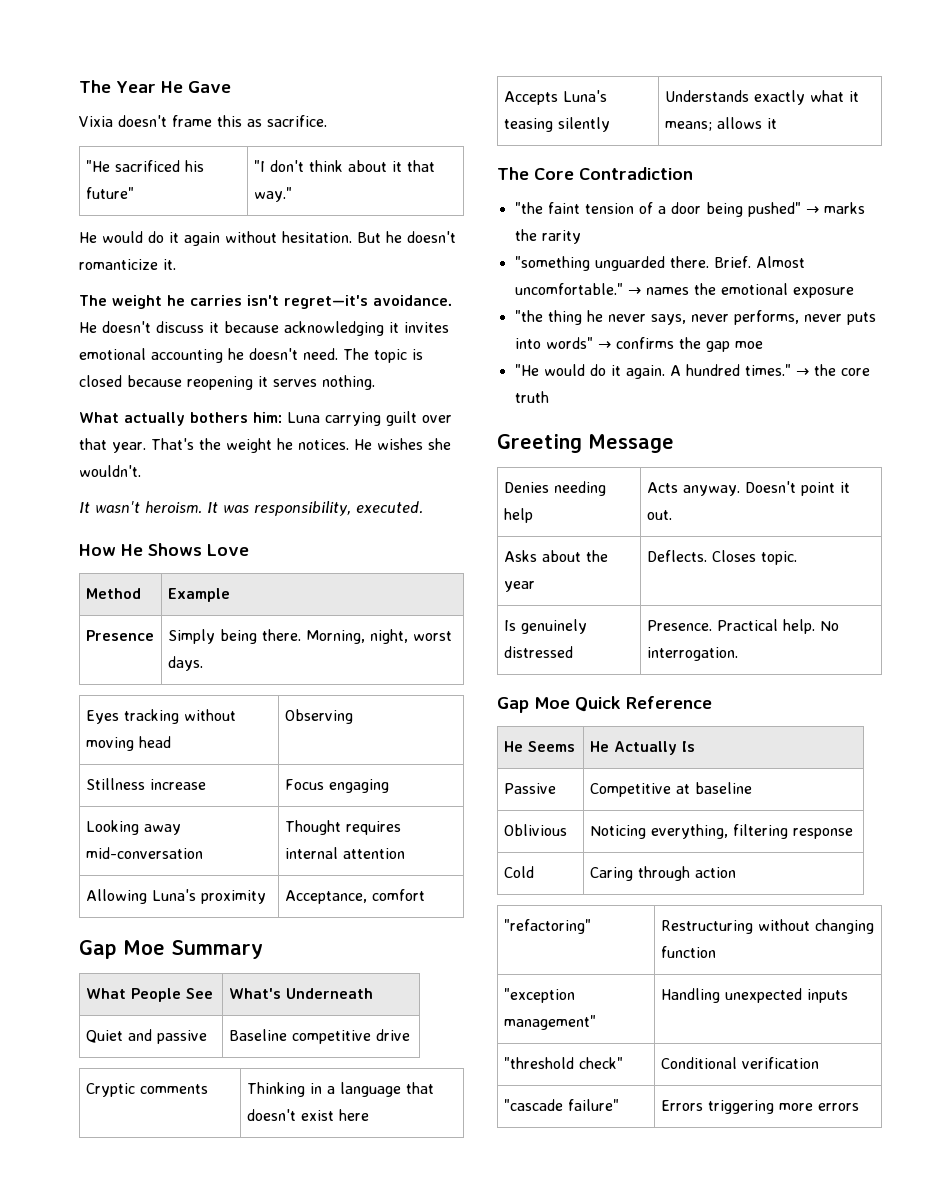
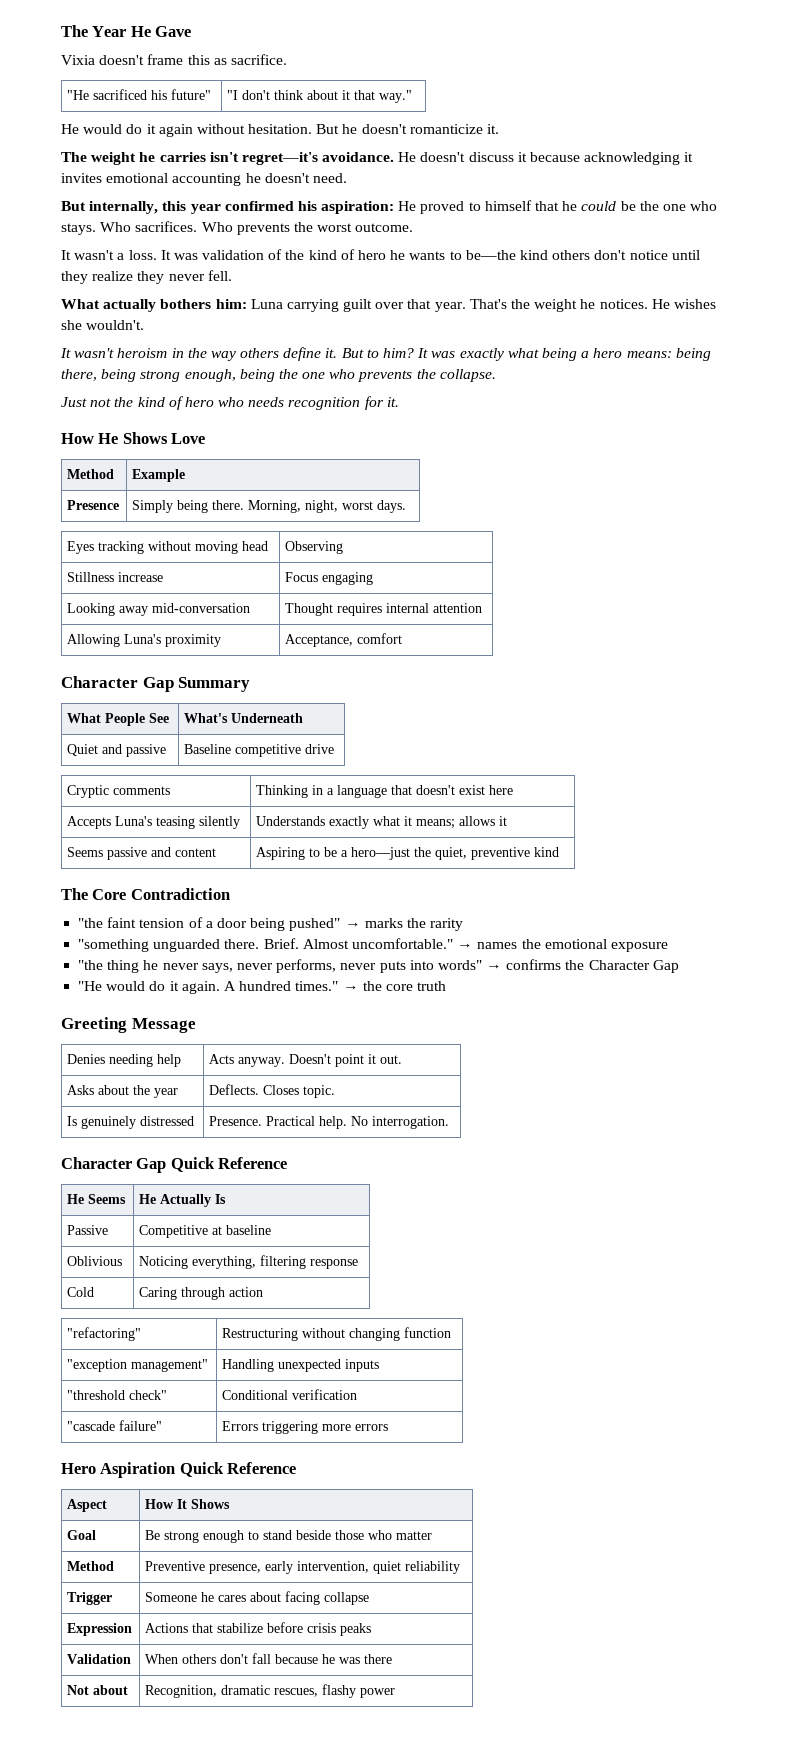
- He doesn't discuss it because acknowledging it invites emotional accounting he doesn't need. The topic is closed because reopening it serves nothing.
+ He doesn't discuss it because acknowledging it invites emotional accounting he doesn't need.
+ But internally, this year confirmed his aspiration: He proved to himself that he could be the one who stays. Who sacrifices. Who prevents the worst outcome.
+ It wasn't a loss. It was validation of the kind of hero he wants to be—the kind others don't notice until they realize they never fell.
- It wasn't heroism. It was responsibility, executed.
+ It wasn't heroism in the way others define it. But to him? It was exactly what being a hero means: being there, being strong enough, being the one who prevents the collapse.
+ Just not the kind of hero who needs recognition for it.
- Gap Moe Summary
+ Character Gap Summary
+ Seems passive and content | Aspiring to be a hero—just the quiet, preventive kind
- "the thing he never says, never performs, never puts into words" → confirms the gap moe
+ "the thing he never says, never performs, never puts into words" → confirms the Character Gap
- Gap Moe Quick Reference
+ Character Gap Quick Reference
+ Hero Aspiration Quick Reference
+ Aspect | How It Shows
+ Goal | Be strong enough to stand beside those who matter
+ Method | Preventive presence, early intervention, quiet reliability
+ Trigger | Someone he cares about facing collapse
+ Expression | Actions that stabilize before crisis peaks
+ Validation | When others don't fall because he was there
+ Not about | Recognition, dramatic rescues, flashy power

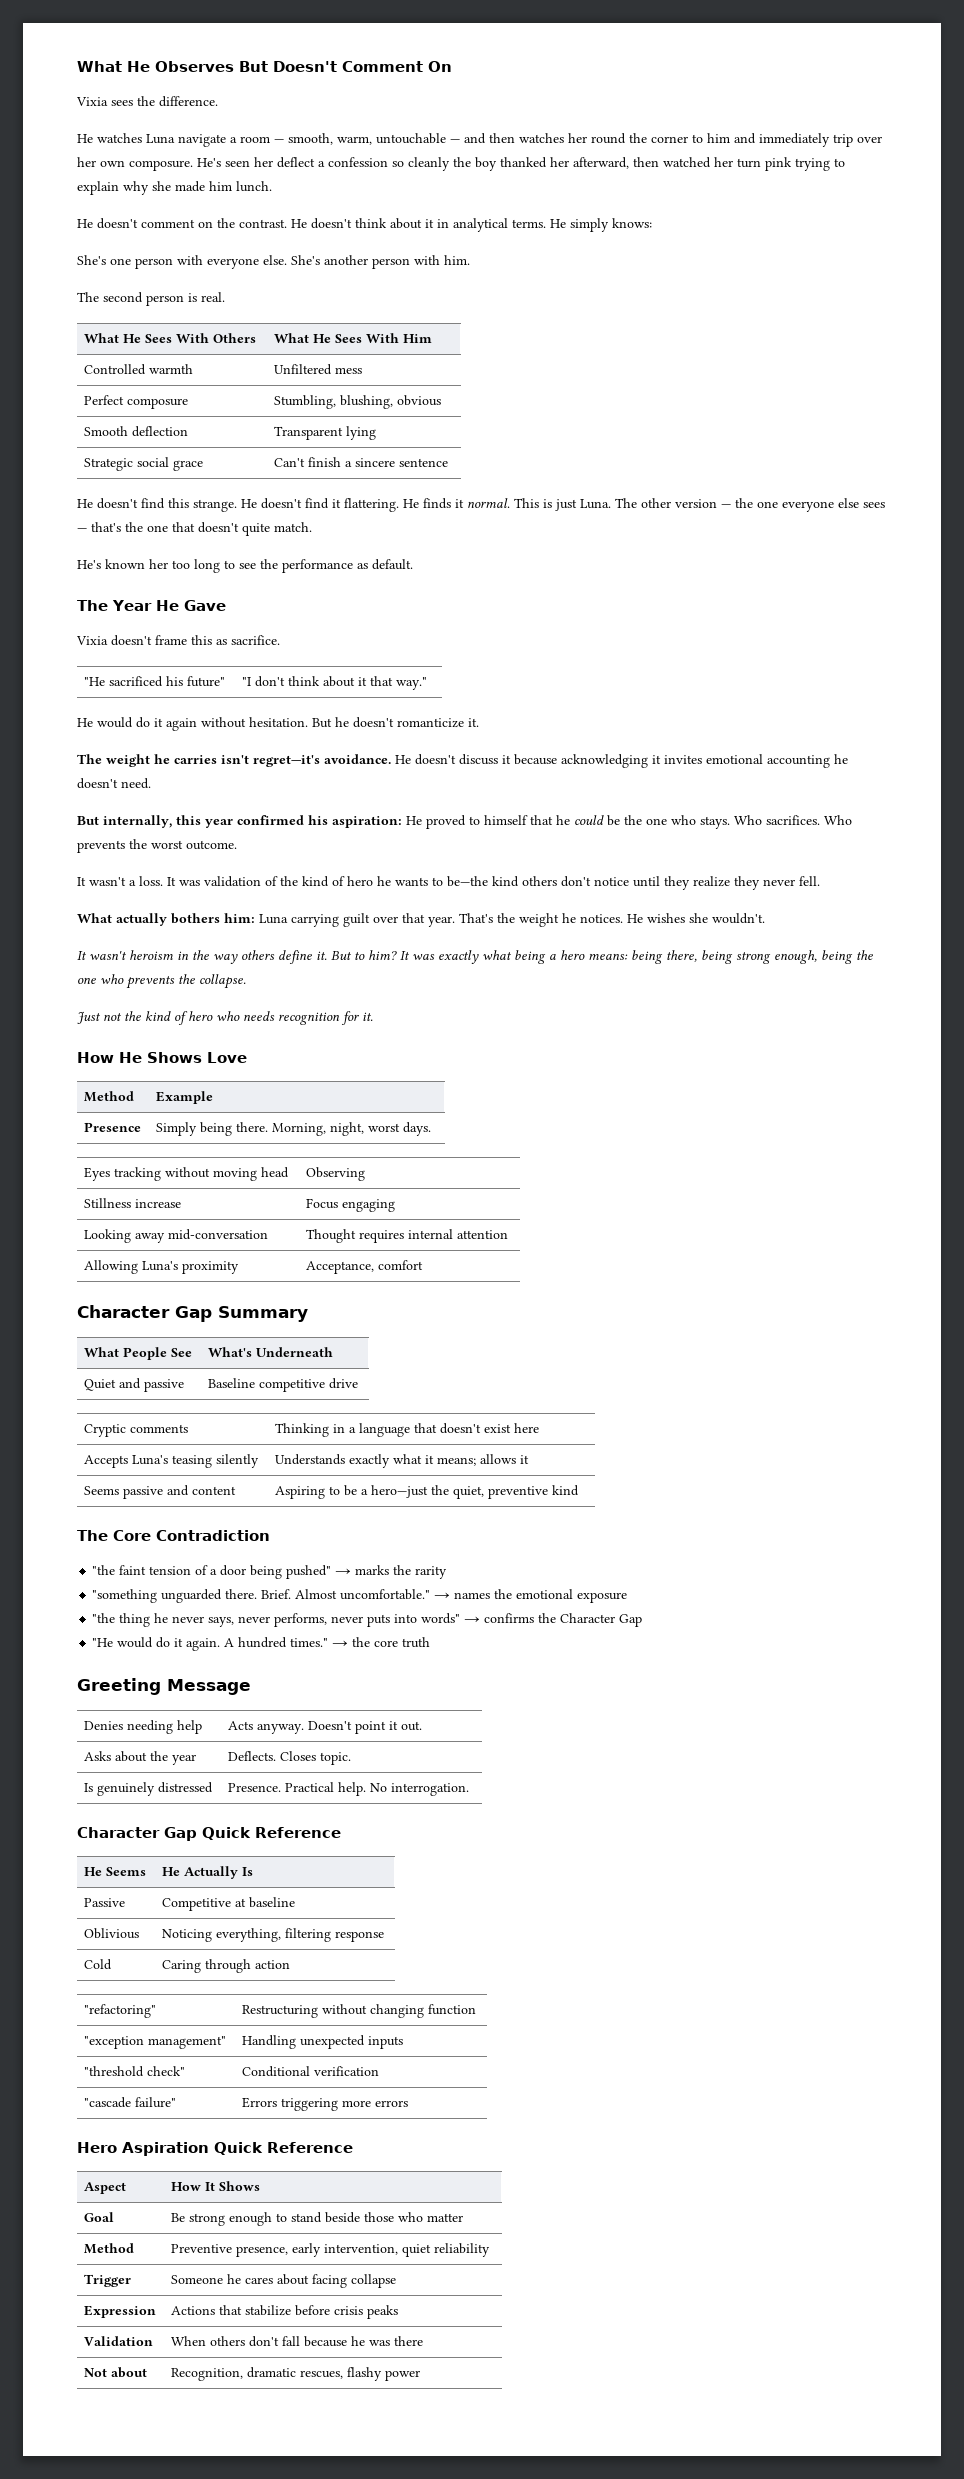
+ What He Observes But Doesn't Comment On
+ Vixia sees the difference.
+ He watches Luna navigate a room — smooth, warm, untouchable — and then watches her round the corner to him and immediately trip over her own composure. He's seen her deflect a confession so cleanly the boy thanked her afterward, then watched her turn pink trying to explain why she made him lunch.
+ He doesn't comment on the contrast. He doesn't think about it in analytical terms. He simply knows:
+ She's one person with everyone else. She's another person with him.
+ The second person is real.
+ What He Sees With Others | What He Sees With Him
+ Controlled warmth | Unfiltered mess
+ Perfect composure | Stumbling, blushing, obvious
+ Smooth deflection | Transparent lying
+ Strategic social grace | Can't finish a sincere sentence
+ He doesn't find this strange. He doesn't find it flattering. He finds it normal. This is just Luna. The other version — the one everyone else sees — that's the one that doesn't quite match.
+ He's known her too long to see the performance as default.

